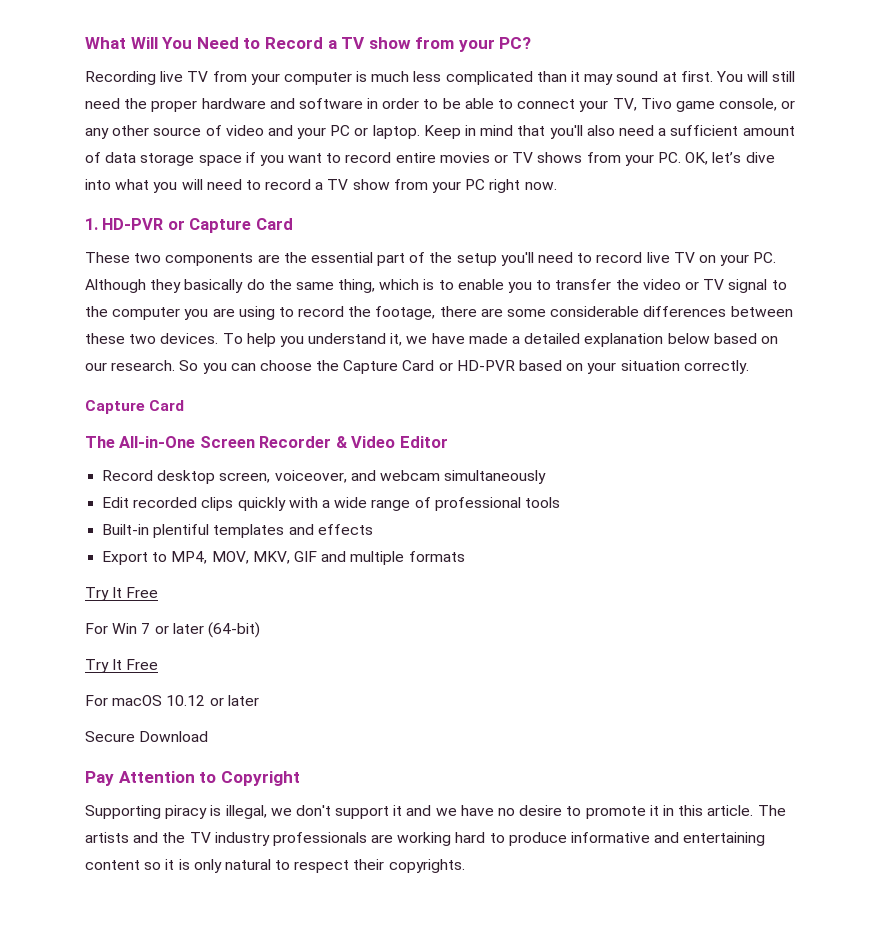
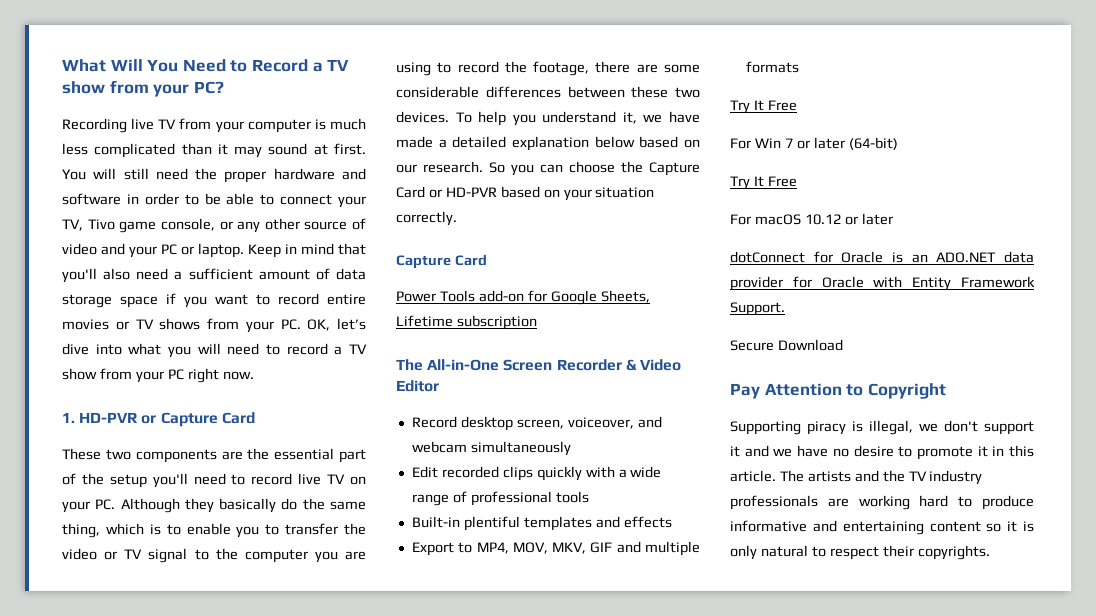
+ Power Tools add-on for Google Sheets, Lifetime subscription
+ dotConnect for Oracle is an ADO.NET data provider for Oracle with Entity Framework Support.

